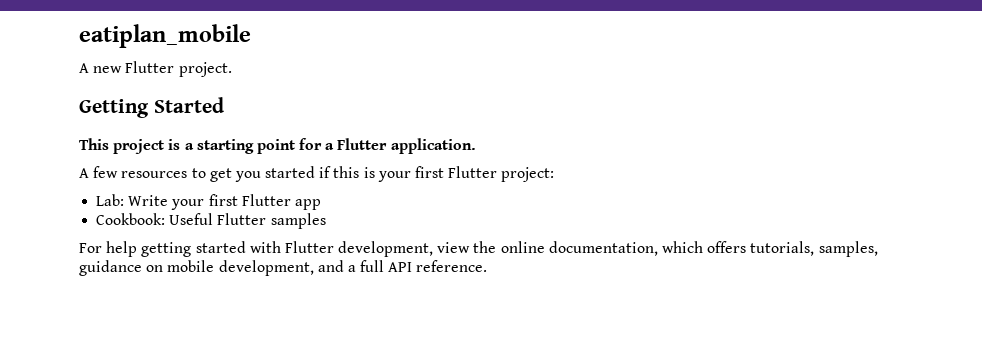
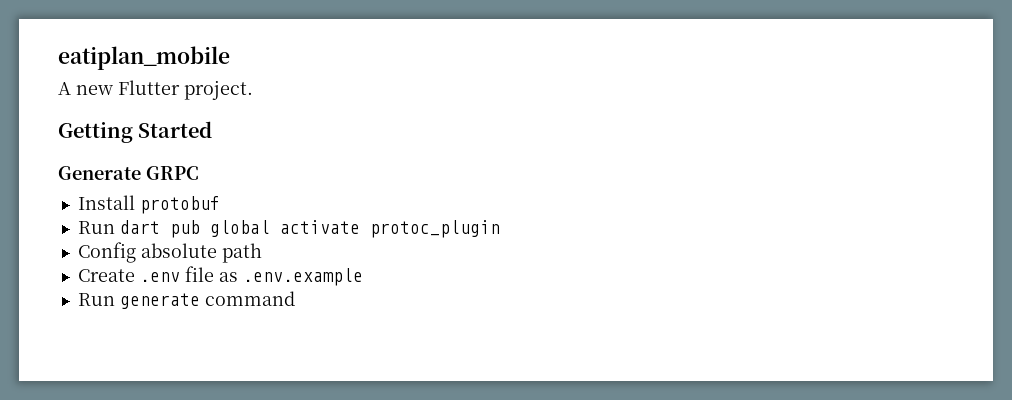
- This project is a starting point for a Flutter application.
- A few resources to get you started if this is your first Flutter project:
- Lab: Write your first Flutter app
- Cookbook: Useful Flutter samples
- For help getting started with Flutter development, view the online documentation, which offers tutorials, samples, guidance on mobile development, and a full API reference.
+ Generate GRPC
+ Install protobuf
+ Run dart pub global activate protoc_plugin
+ Config absolute path
+ Create .env file as .env.example
+ Run generate command

